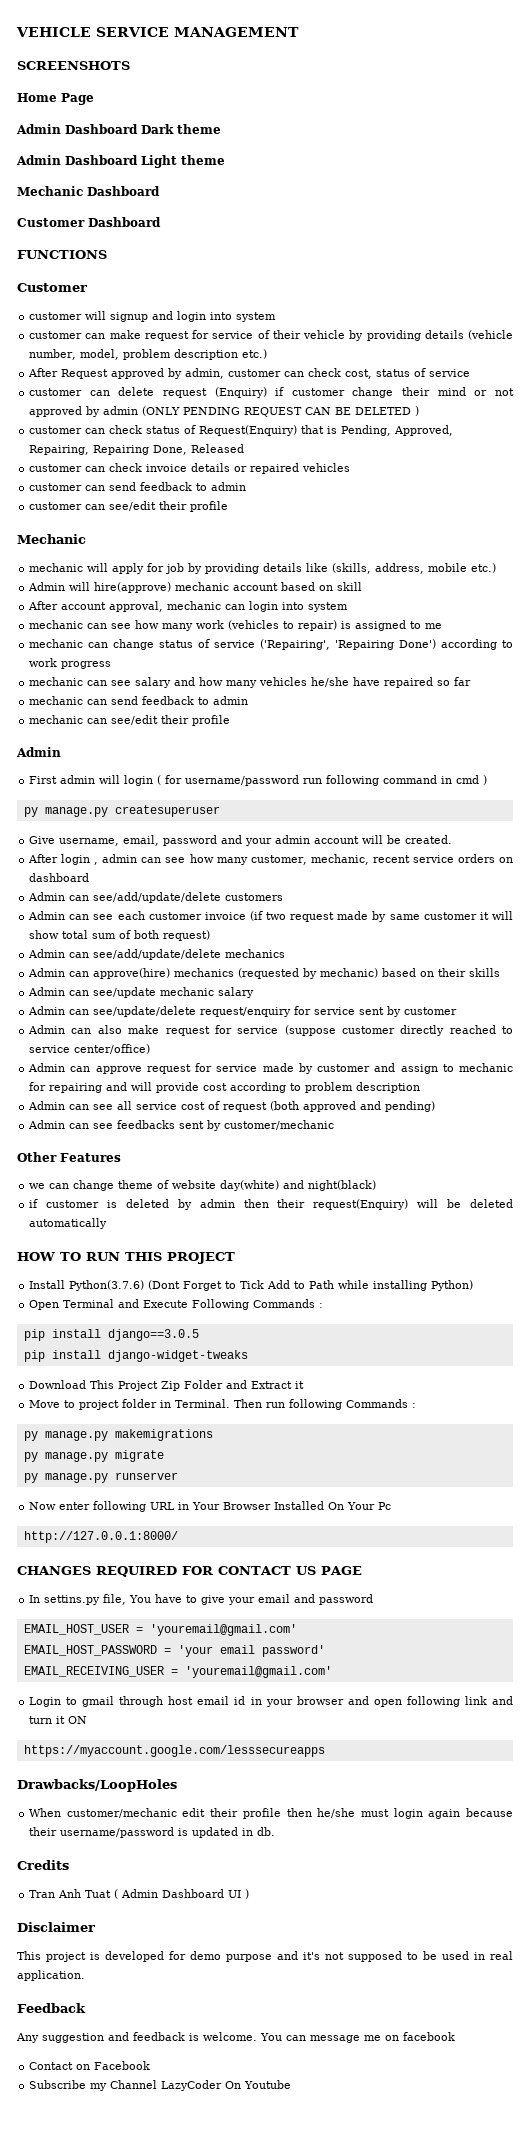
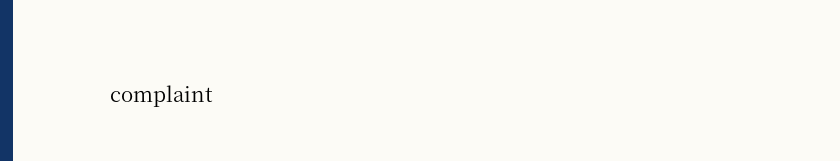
- VEHICLE SERVICE MANAGEMENT
- SCREENSHOTS
- Home Page
- Admin Dashboard Dark theme
- Admin Dashboard Light theme
- Mechanic Dashboard
- Customer Dashboard
- FUNCTIONS
- Customer
- customer will signup and login into system
- customer can make request for service of their vehicle by providing details (vehicle number, model, problem description etc.)
- After Request approved by admin, customer can check cost, status of service
- customer can delete request (Enquiry) if customer change their mind or not approved by admin (ONLY PENDING REQUEST CAN BE DELETED )
- customer can check status of Request(Enquiry) that is Pending, Approved, Repairing, Repairing Done, Released
- customer can check invoice details or repaired vehicles
- customer can send feedback to admin
- customer can see/edit their profile
- Mechanic
- mechanic will apply for job by providing details like (skills, address, mobile etc.)
- Admin will hire(approve) mechanic account based on skill
- After account approval, mechanic can login into system
- mechanic can see how many work (vehicles to repair) is assigned to me
- mechanic can change status of service ('Repairing', 'Repairing Done') according to work progress
- mechanic can see salary and how many vehicles he/she have repaired so far
- mechanic can send feedback to admin
- mechanic can see/edit their profile
- Admin
- First admin will login ( for username/password run following command in cmd )
- py manage.py createsuperuser
- Give username, email, password and your admin account will be created.
- After login , admin can see how many customer, mechanic, recent service orders on dashboard
- Admin can see/add/update/delete customers
- Admin can see each customer invoice (if two request made by same customer it will show total sum of both request)
- Admin can see/add/update/delete mechanics
- Admin can approve(hire) mechanics (requested by mechanic) based on their skills
- Admin can see/update mechanic salary
- Admin can see/update/delete request/enquiry for service sent by customer
- Admin can also make request for service (suppose customer directly reached to service center/office)
- Admin can approve request for service made by customer and assign to mechanic for repairing and will provide cost according to problem description
- Admin can see all service cost of request (both approved and pending)
- Admin can see feedbacks sent by customer/mechanic
- Other Features
- we can change theme of website day(white) and night(black)
- if customer is deleted by admin then their request(Enquiry) will be deleted automatically
- HOW TO RUN THIS PROJECT
- Install Python(3.7.6) (Dont Forget to Tick Add to Path while installing Python)
- Open Terminal and Execute Following Commands :
- pip install django==3.0.5
- pip install django-widget-tweaks
- Download This Project Zip Folder and Extract it
- Move to project folder in Terminal. Then run following Commands :
- py manage.py makemigrations
- py manage.py migrate
- py manage.py runserver
- Now enter following URL in Your Browser Installed On Your Pc
- http://127.0.0.1:8000/
- CHANGES REQUIRED FOR CONTACT US PAGE
- In settins.py file, You have to give your email and password
- EMAIL_HOST_USER = 'youremail@gmail.com'
- EMAIL_HOST_PASSWORD = 'your email password'
- EMAIL_RECEIVING_USER = 'youremail@gmail.com'
- Login to gmail through host email id in your browser and open following link and turn it ON
- https://myaccount.google.com/lesssecureapps
- Drawbacks/LoopHoles
- When customer/mechanic edit their profile then he/she must login again because their username/password is updated in db.
- Credits
- Tran Anh Tuat ( Admin Dashboard UI )
- Disclaimer
- This project is developed for demo purpose and it's not supposed to be used in real application.
- Feedback
- Any suggestion and feedback is welcome. You can message me on facebook
- Contact on Facebook
- Subscribe my Channel LazyCoder On Youtube
+ complaint

